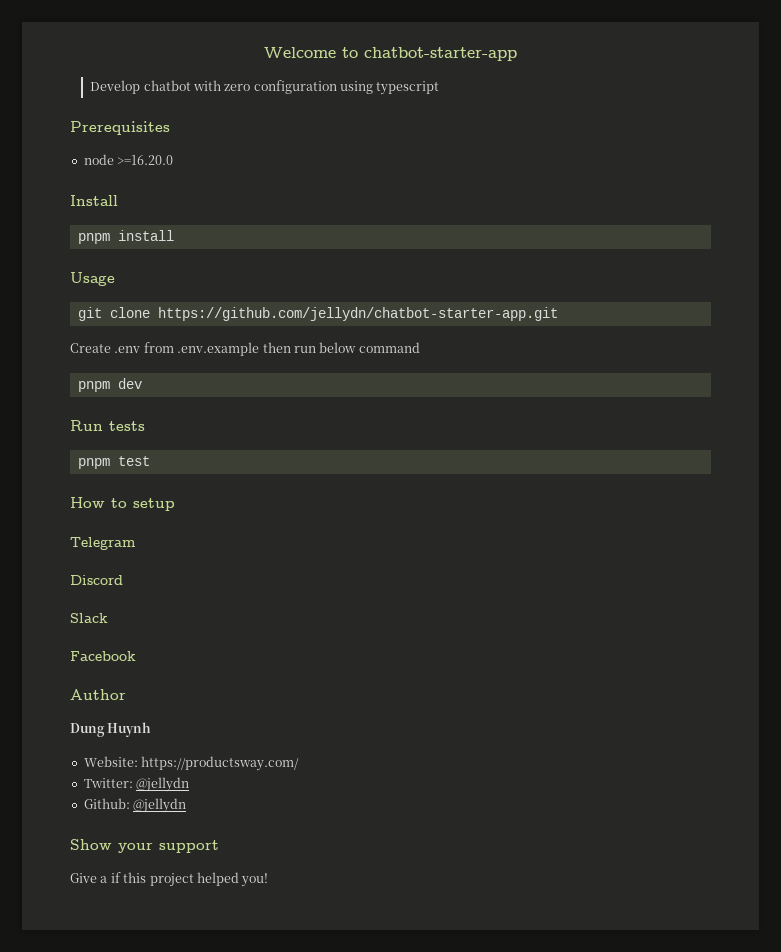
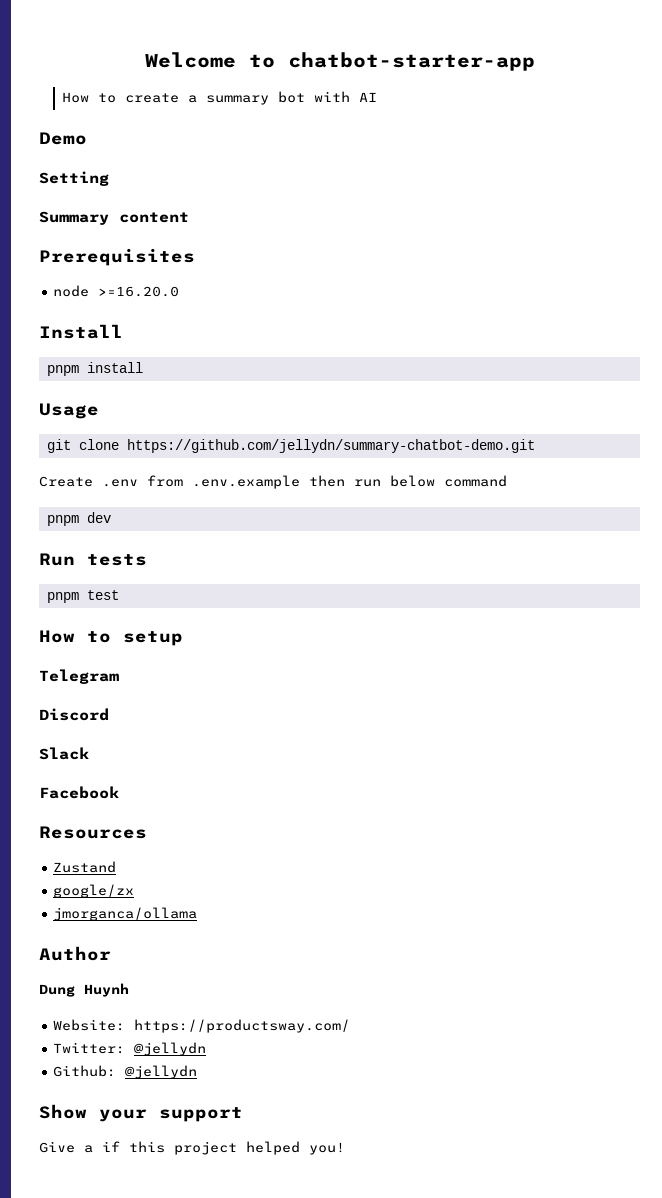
- Develop chatbot with zero configuration using typescript
+ How to create a summary bot with AI
+ Demo
+ Setting
+ Summary content
- git clone https://github.com/jellydn/chatbot-starter-app.git
+ git clone https://github.com/jellydn/summary-chatbot-demo.git
+ Resources
+ Zustand
+ google/zx
+ jmorganca/ollama

